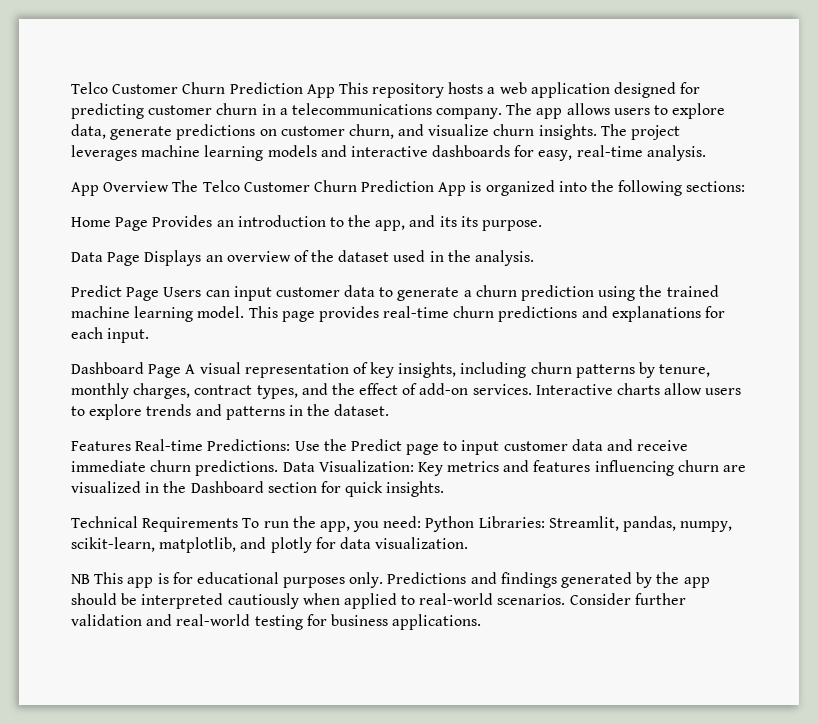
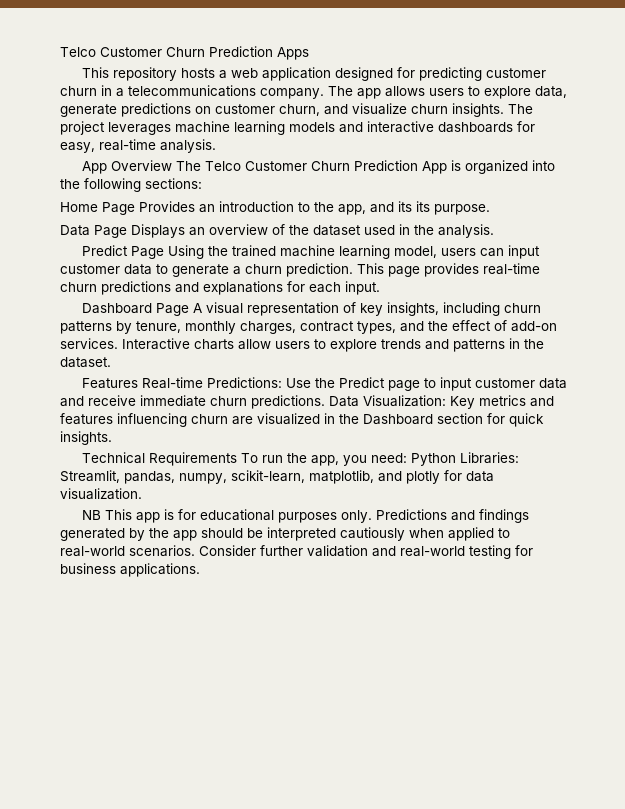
- Telco Customer Churn Prediction App This repository hosts a web application designed for predicting customer churn in a telecommunications company.
+ Telco Customer Churn Prediction Apps
+ This repository hosts a web application designed for predicting customer churn in a telecommunications company.
- Predict Page Users can input customer data to generate a churn prediction using the trained machine learning model.
+ Predict Page Using the trained machine learning model, users can input customer data to generate a churn prediction.

